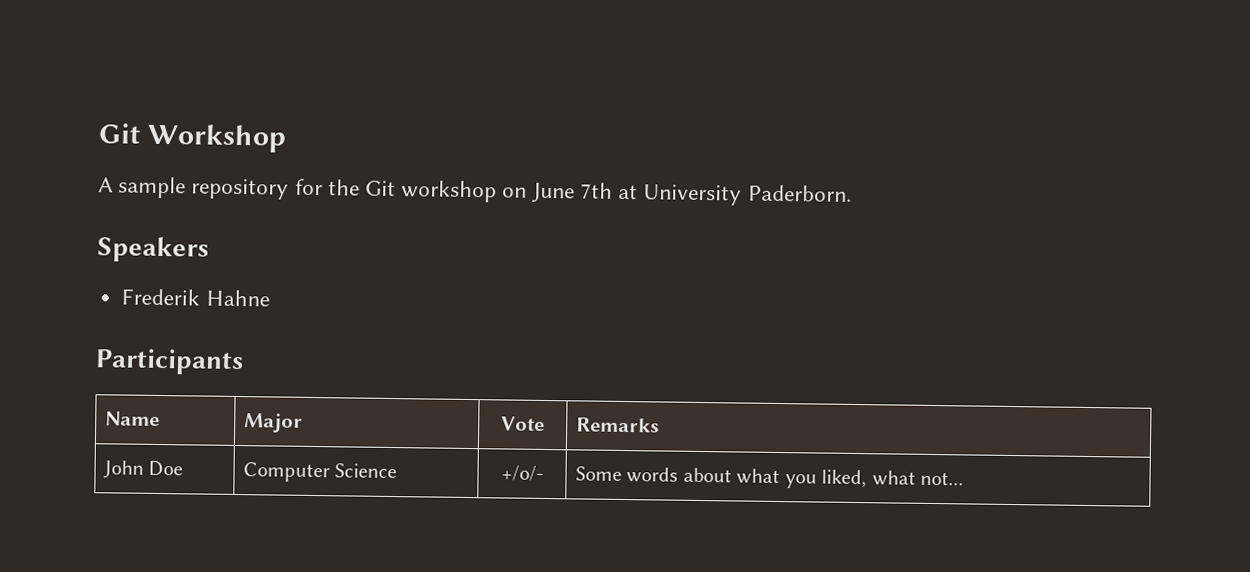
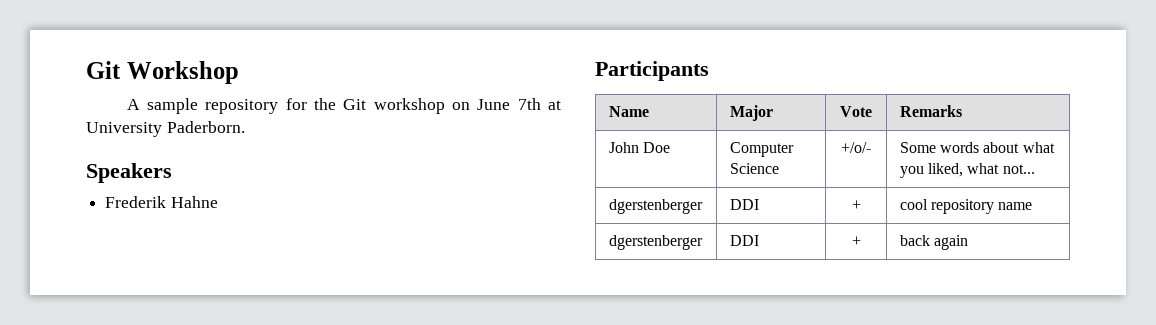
+ dgerstenberger | DDI | + | cool repository name
+ dgerstenberger | DDI | + | back again

